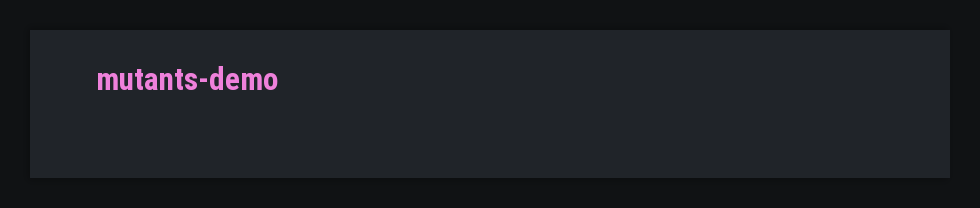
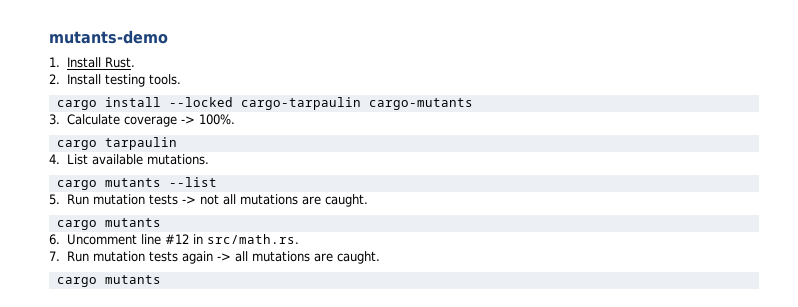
+ 1. Install Rust.
+ 2. Install testing tools.
+ cargo install --locked cargo-tarpaulin cargo-mutants
+ 3. Calculate coverage -> 100%.
+ cargo tarpaulin
+ 4. List available mutations.
+ cargo mutants --list
+ 5. Run mutation tests -> not all mutations are caught.
+ cargo mutants
+ 6. Uncomment line #12 in src/math.rs.
+ 7. Run mutation tests again -> all mutations are caught.
+ cargo mutants

